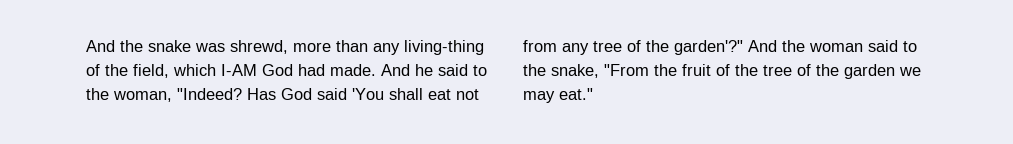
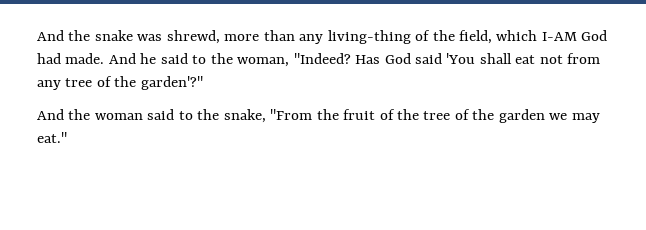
- Has God said 'You shall eat not from any tree of the garden'?" And the woman said to the snake, "From the fruit of the tree of the garden we may eat."
+ Has God said 'You shall eat not from any tree of the garden'?"
+ And the woman said to the snake, "From the fruit of the tree of the garden we may eat."

